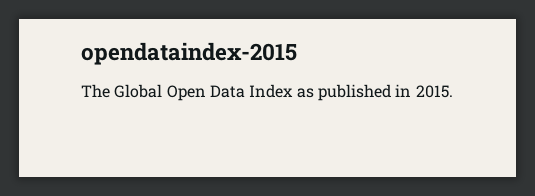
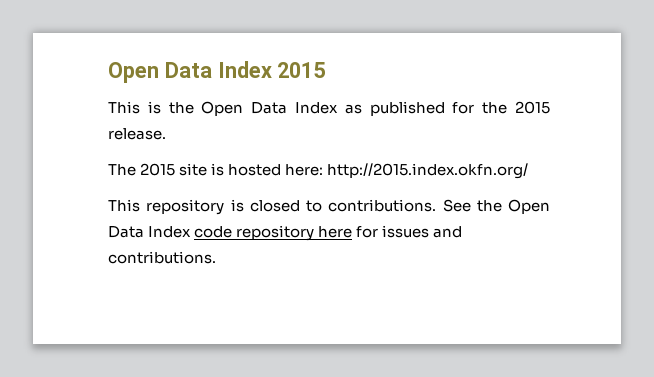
- opendataindex-2015
- The Global Open Data Index as published in 2015.
+ Open Data Index 2015
+ This is the Open Data Index as published for the 2015 release.
+ The 2015 site is hosted here: http://2015.index.okfn.org/
+ This repository is closed to contributions. See the Open Data Index code repository here for issues and contributions.

